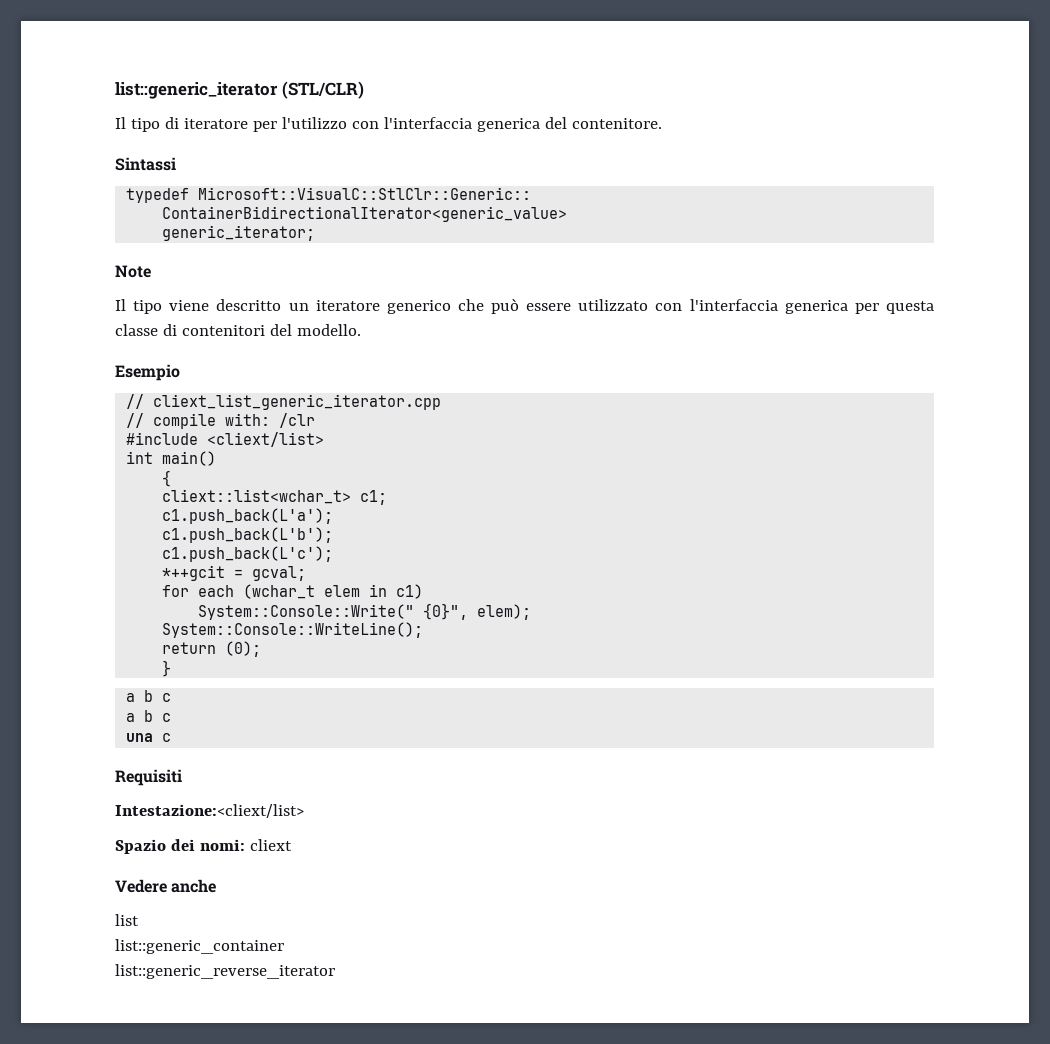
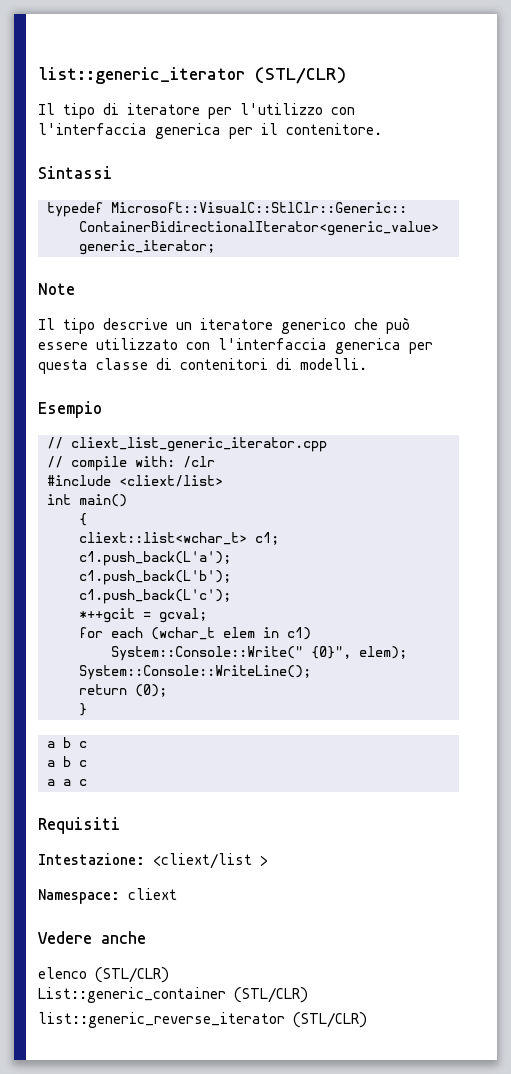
- Il tipo di iteratore per l'utilizzo con l'interfaccia generica del contenitore.
+ Il tipo di iteratore per l'utilizzo con l'interfaccia generica per il contenitore.
- Il tipo viene descritto un iteratore generico che può essere utilizzato con l'interfaccia generica per questa classe di contenitori del modello.
+ Il tipo descrive un iteratore generico che può essere utilizzato con l'interfaccia generica per questa classe di contenitori di modelli.
- una c
+ a a c
- Intestazione:<cliext/list>
- Spazio dei nomi: cliext
+ Intestazione: <cliext/list >
+ Namespace: cliext
- list
- list::generic_container
+ elenco (STL/CLR)
+ List::generic_container (STL/CLR)
- list::generic_reverse_iterator
+ list::generic_reverse_iterator (STL/CLR)

